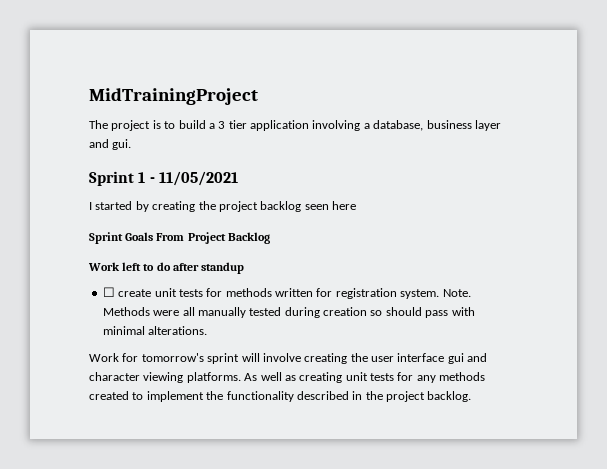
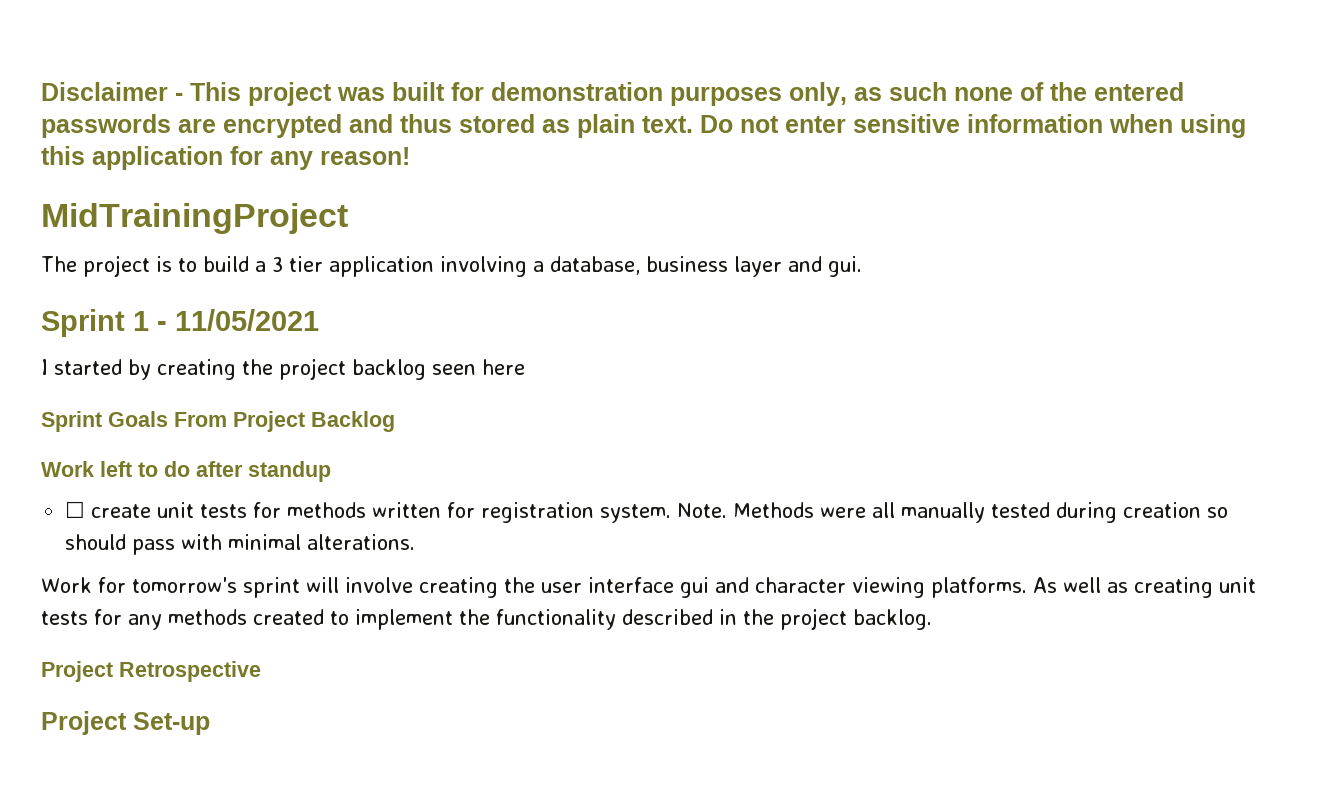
+ Disclaimer - This project was built for demonstration purposes only, as such none of the entered passwords are encrypted and thus stored as plain text. Do not enter sensitive information when using this application for any reason!
+ Project Retrospective
+ Project Set-up

